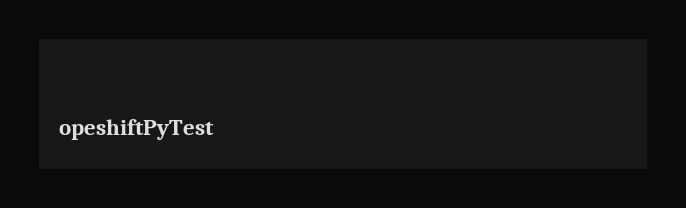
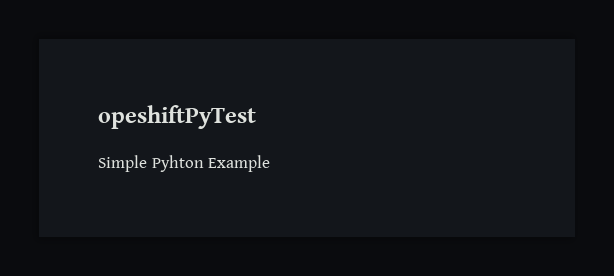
+ Simple Pyhton Example

